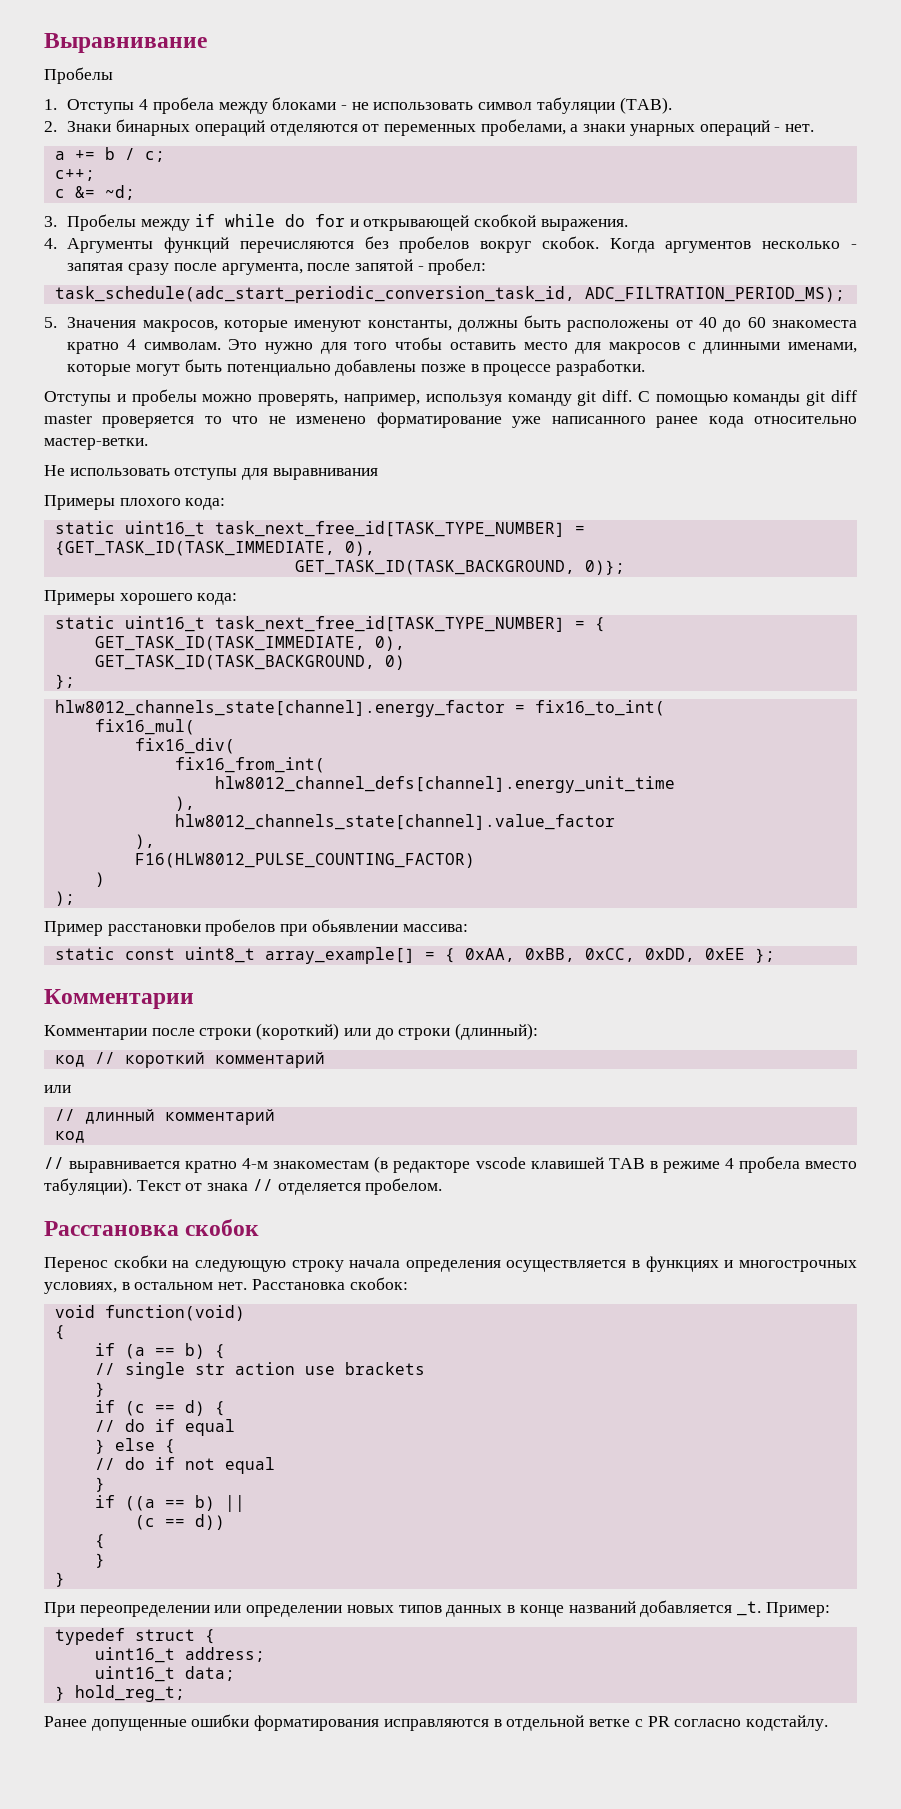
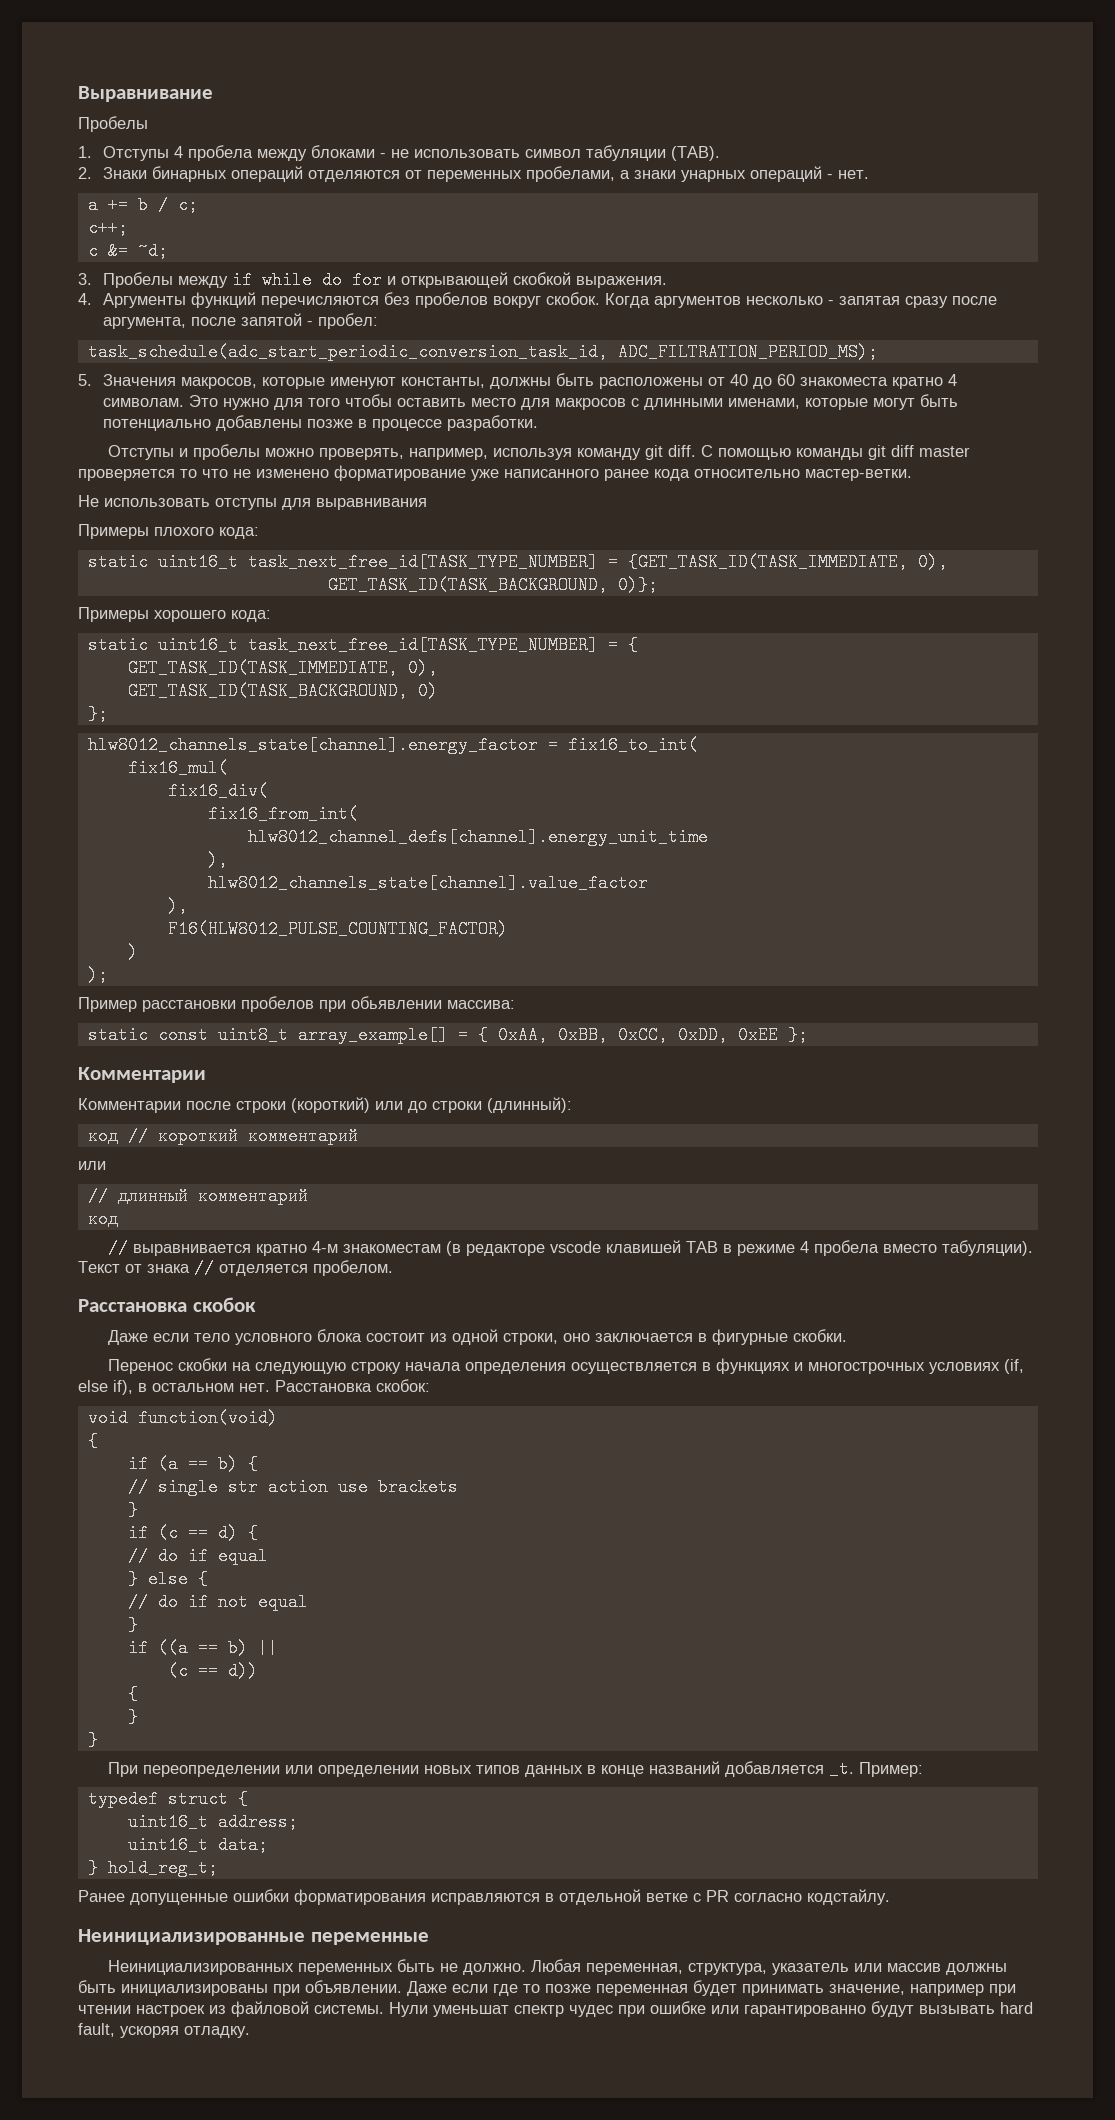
+ Даже если тело условного блока состоит из одной строки, оно заключается в фигурные скобки.
- Перенос скобки на следующую строку начала определения осуществляется в функциях и многострочных условиях, в остальном нет.
+ Перенос скобки на следующую строку начала определения осуществляется в функциях и многострочных условиях (if, else if), в остальном нет.
+ Неинициализированные переменные
+ Неинициализированных переменных быть не должно. Любая переменная, структура, указатель или массив должны быть инициализированы при объявлении. Даже если где то позже переменная будет принимать значение, например при чтении настроек из файловой системы. Нули уменьшат спектр чудес при ошибке или гарантированно будут вызывать hard fault, ускоряя отладку.

